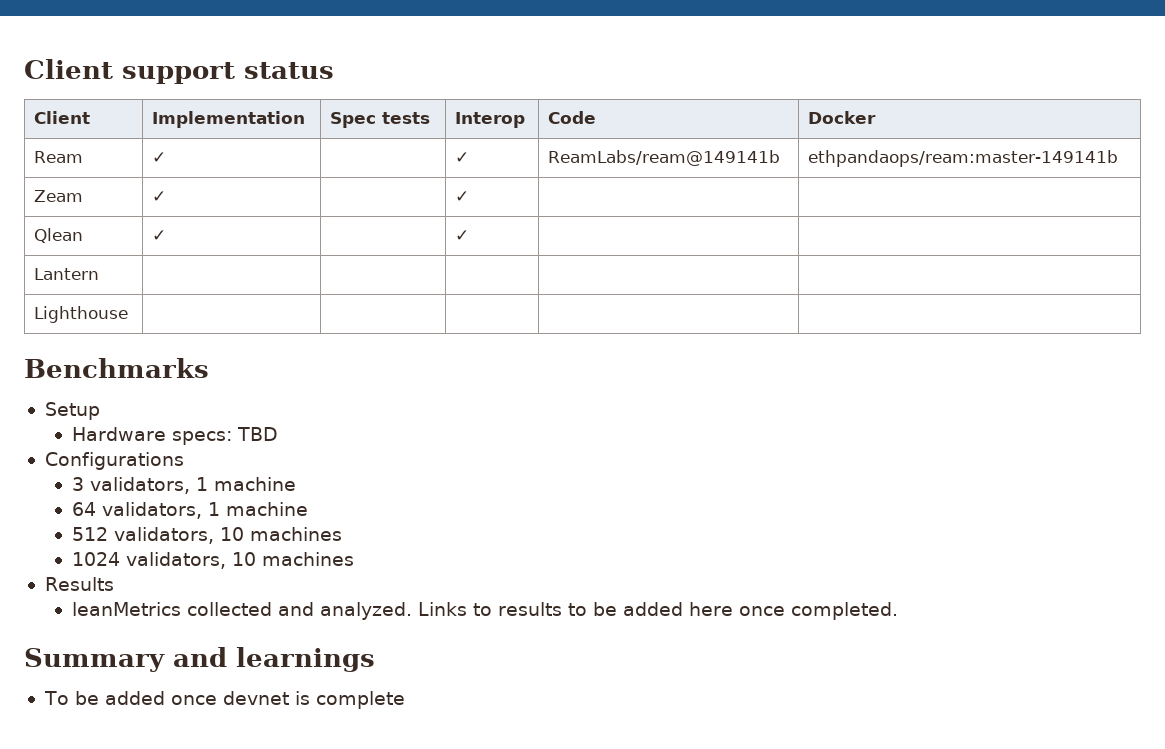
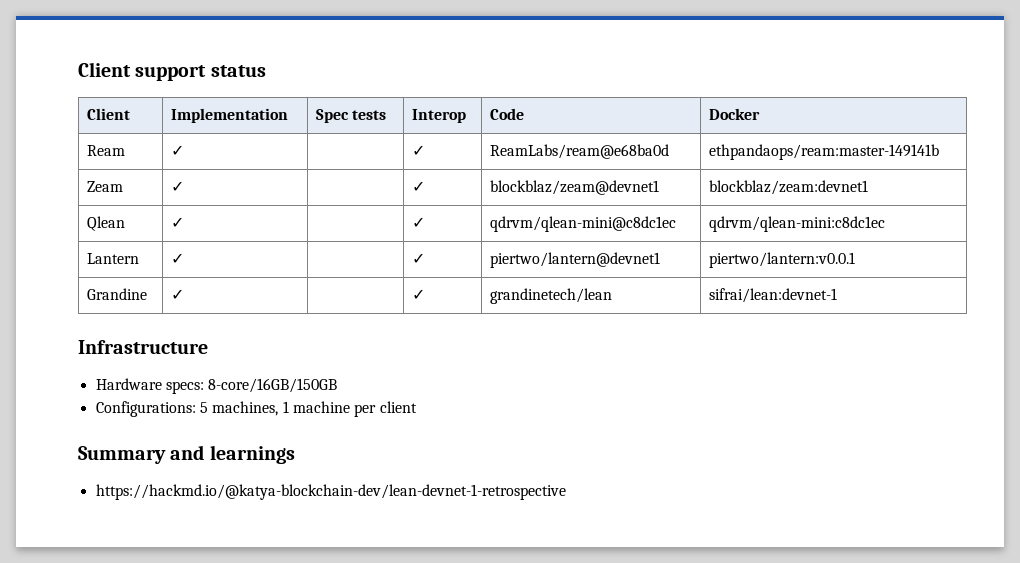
- Ream | ✓ | | ✓ | ReamLabs/ream@149141b | ethpandaops/ream:master-149141b
+ Ream | ✓ | | ✓ | ReamLabs/ream@e68ba0d | ethpandaops/ream:master-149141b
- Zeam | ✓ | | ✓ | |
+ Zeam | ✓ | | ✓ | blockblaz/zeam@devnet1 | blockblaz/zeam:devnet1
- Qlean | ✓ | | ✓ | |
+ Qlean | ✓ | | ✓ | qdrvm/qlean-mini@c8dc1ec | qdrvm/qlean-mini:c8dc1ec
- Lantern | | | | |
- Lighthouse | | | | |
- Benchmarks
- Setup
- Hardware specs: TBD
- Configurations
- 3 validators, 1 machine
- 64 validators, 1 machine
- 512 validators, 10 machines
- 1024 validators, 10 machines
- Results
- leanMetrics collected and analyzed. Links to results to be added here once completed.
+ Lantern | ✓ | | ✓ | piertwo/lantern@devnet1 | piertwo/lantern:v0.0.1
+ Grandine | ✓ | | ✓ | grandinetech/lean | sifrai/lean:devnet-1
+ Infrastructure
+ Hardware specs: 8-core/16GB/150GB
+ Configurations: 5 machines, 1 machine per client
  Summary and learnings
- To be added once devnet is complete
+ https://hackmd.io/@katya-blockchain-dev/lean-devnet-1-retrospective

